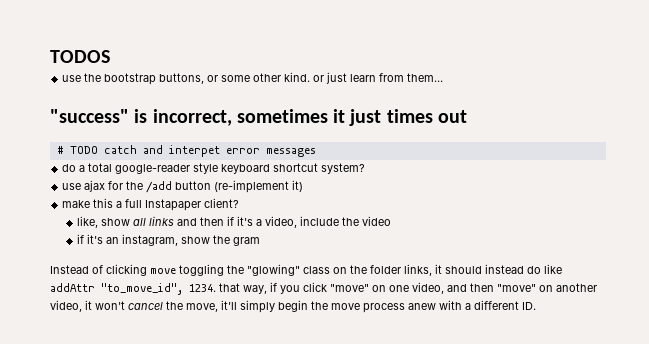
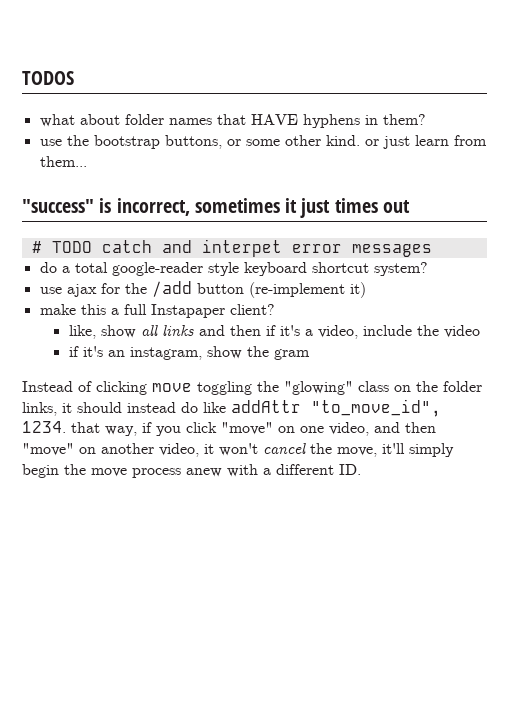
+ what about folder names that HAVE hyphens in them?

